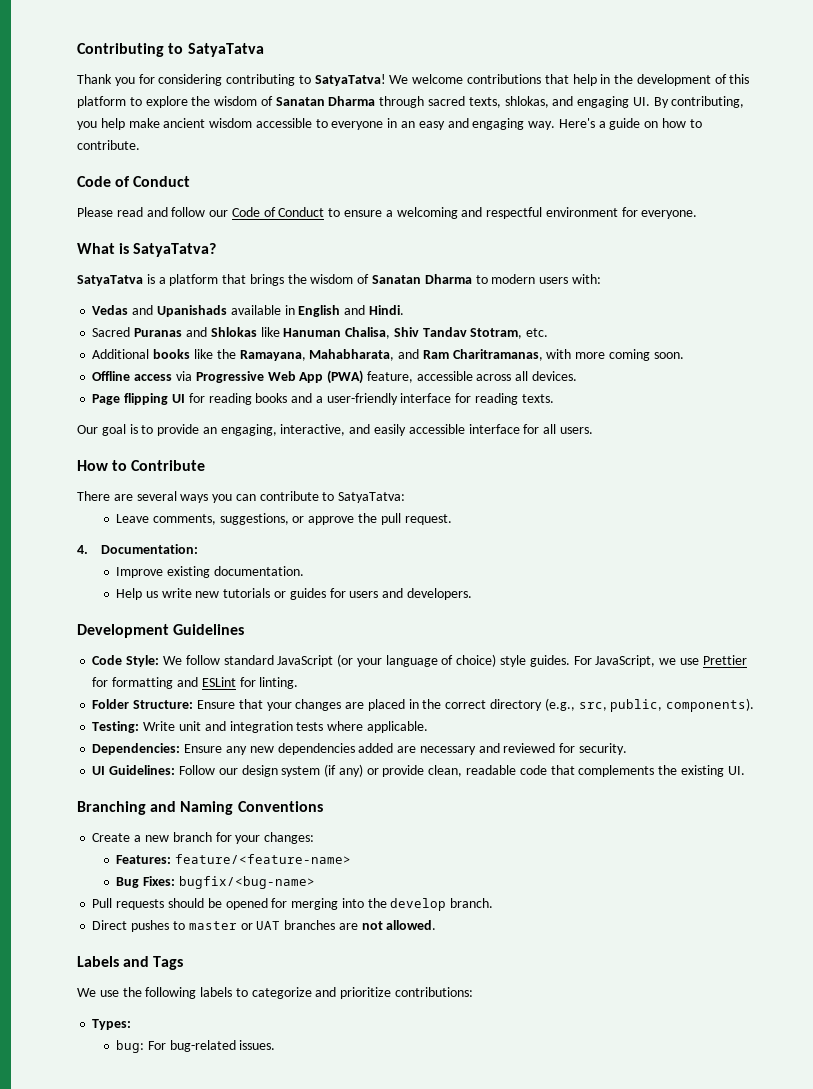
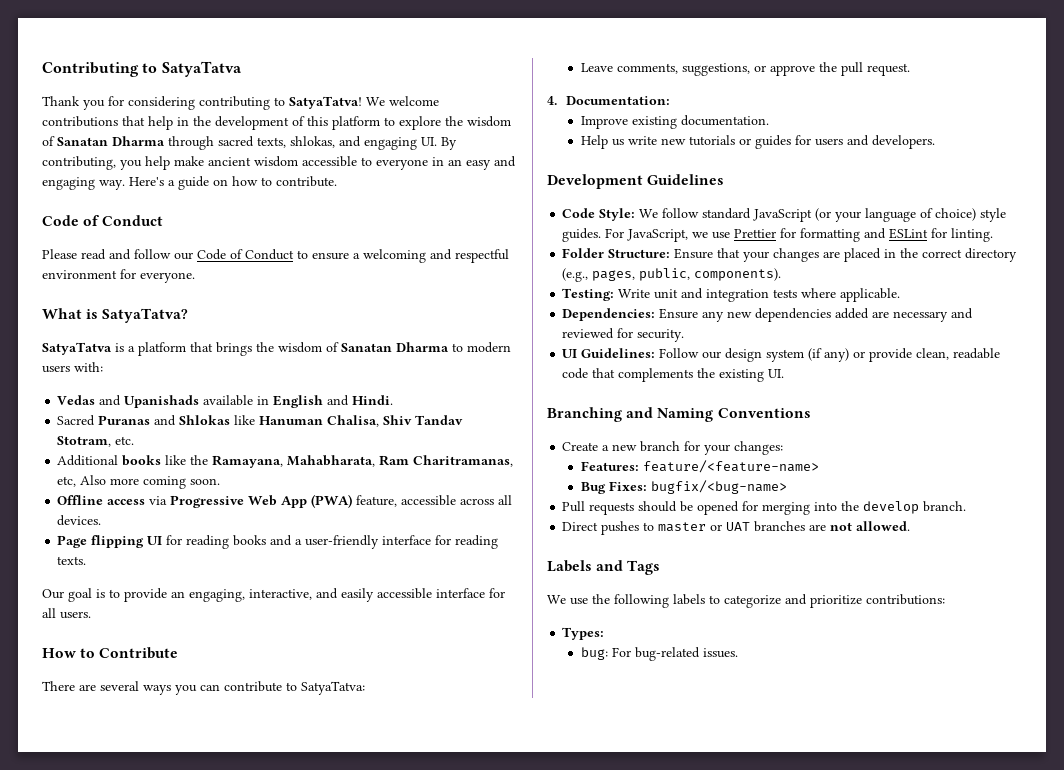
- Additional books like the Ramayana, Mahabharata, and Ram Charitramanas, with more coming soon.
+ Additional books like the Ramayana, Mahabharata, Ram Charitramanas, etc, Also more coming soon.
- Folder Structure: Ensure that your changes are placed in the correct directory (e.g., src, public, components).
+ Folder Structure: Ensure that your changes are placed in the correct directory (e.g., pages, public, components).

